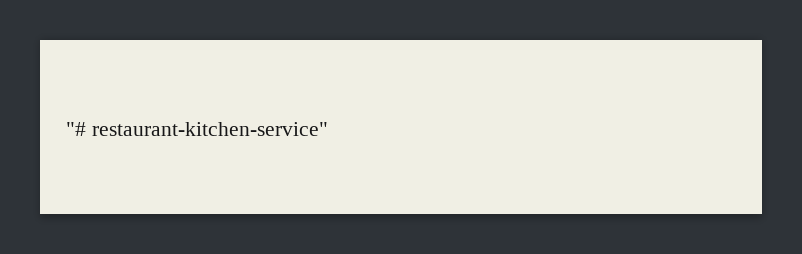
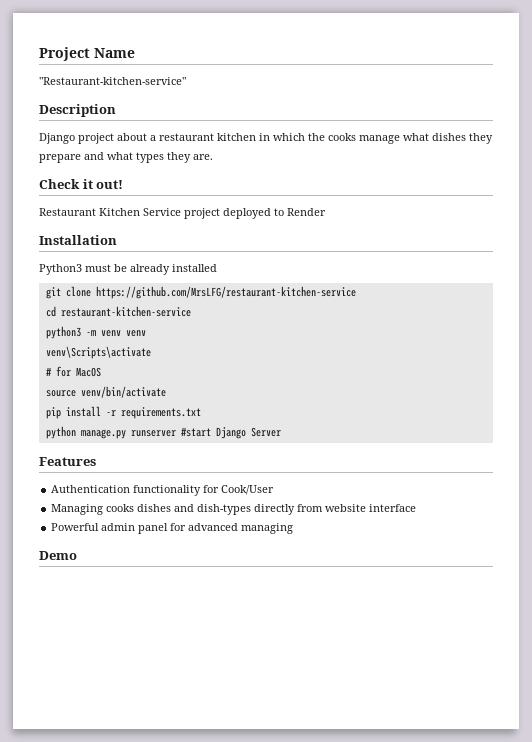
- "# restaurant-kitchen-service"
+ Project Name
+ "Restaurant-kitchen-service"
+ Description
+ Django project about a restaurant kitchen in which the cooks manage what dishes they prepare and what types they are.
+ Check it out!
+ Restaurant Kitchen Service project deployed to Render
+ Installation
+ Python3 must be already installed
+ git clone https://github.com/MrsLFG/restaurant-kitchen-service
+ cd restaurant-kitchen-service
+ python3 -m venv venv
+ venv\Scripts\activate
+ # for MacOS
+ source venv/bin/activate
+ pip install -r requirements.txt
+ python manage.py runserver #start Django Server
+ Features
+ Authentication functionality for Cook/User
+ Managing cooks dishes and dish-types directly from website interface
+ Powerful admin panel for advanced managing
+ Demo

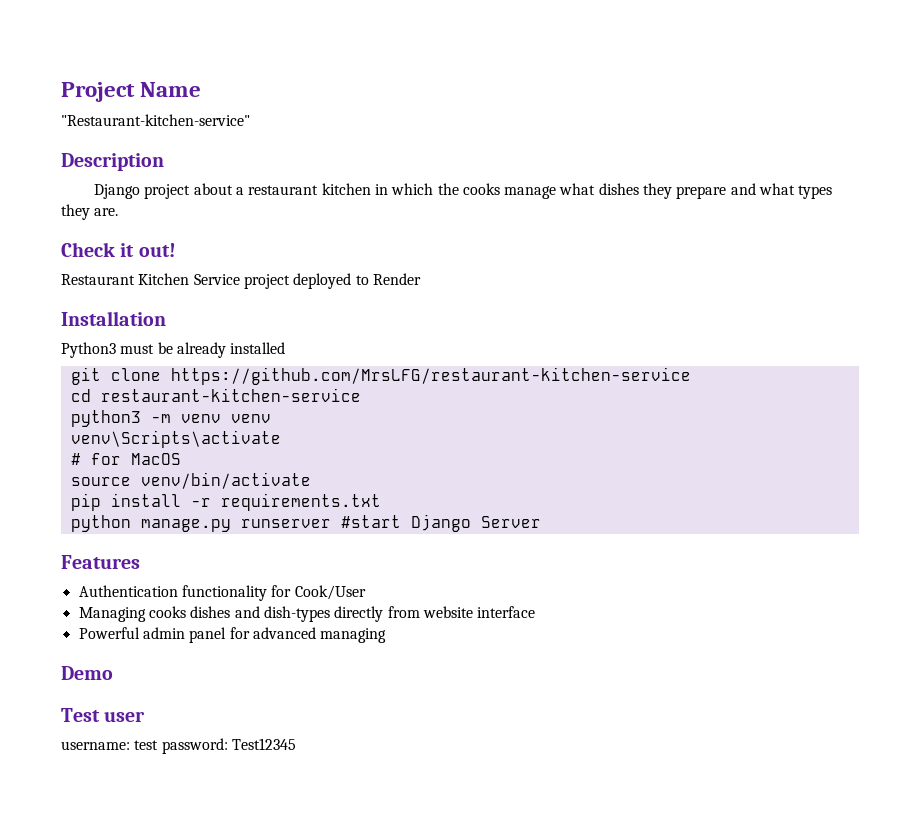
+ Test user
+ username: test password: Test12345

